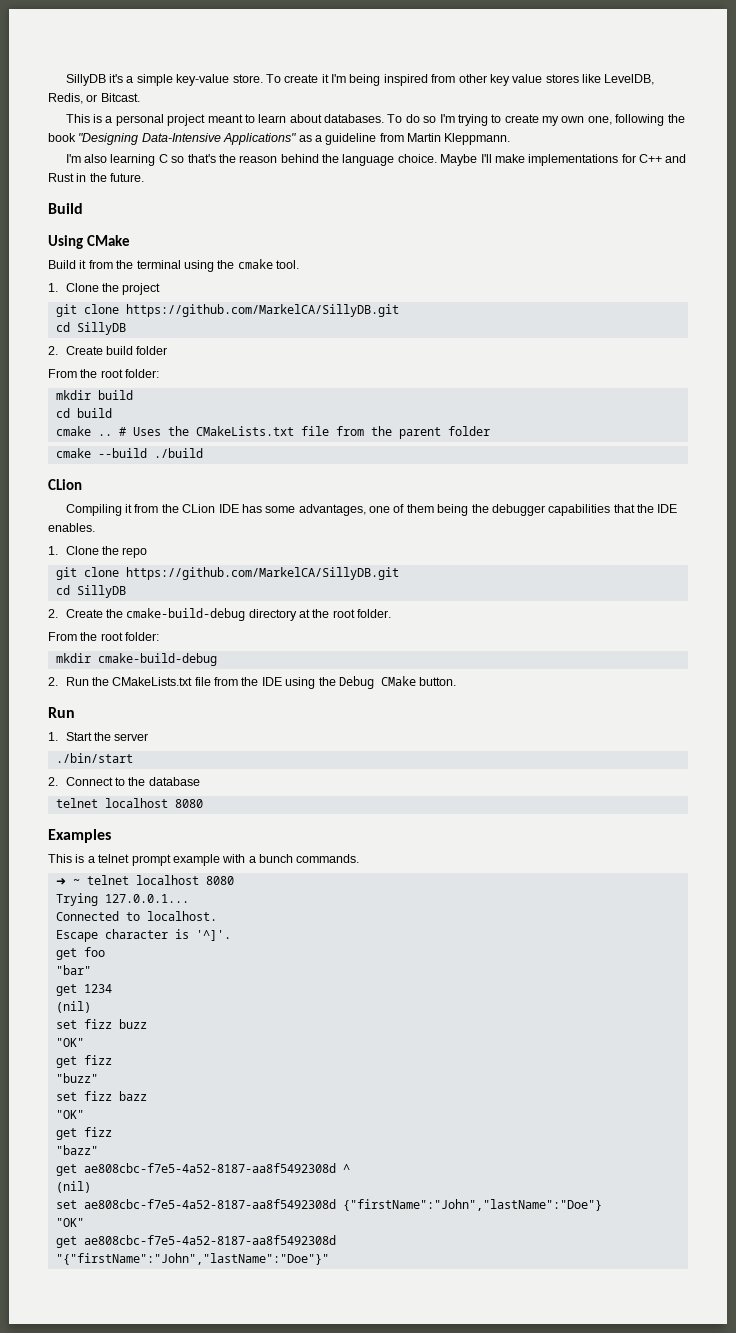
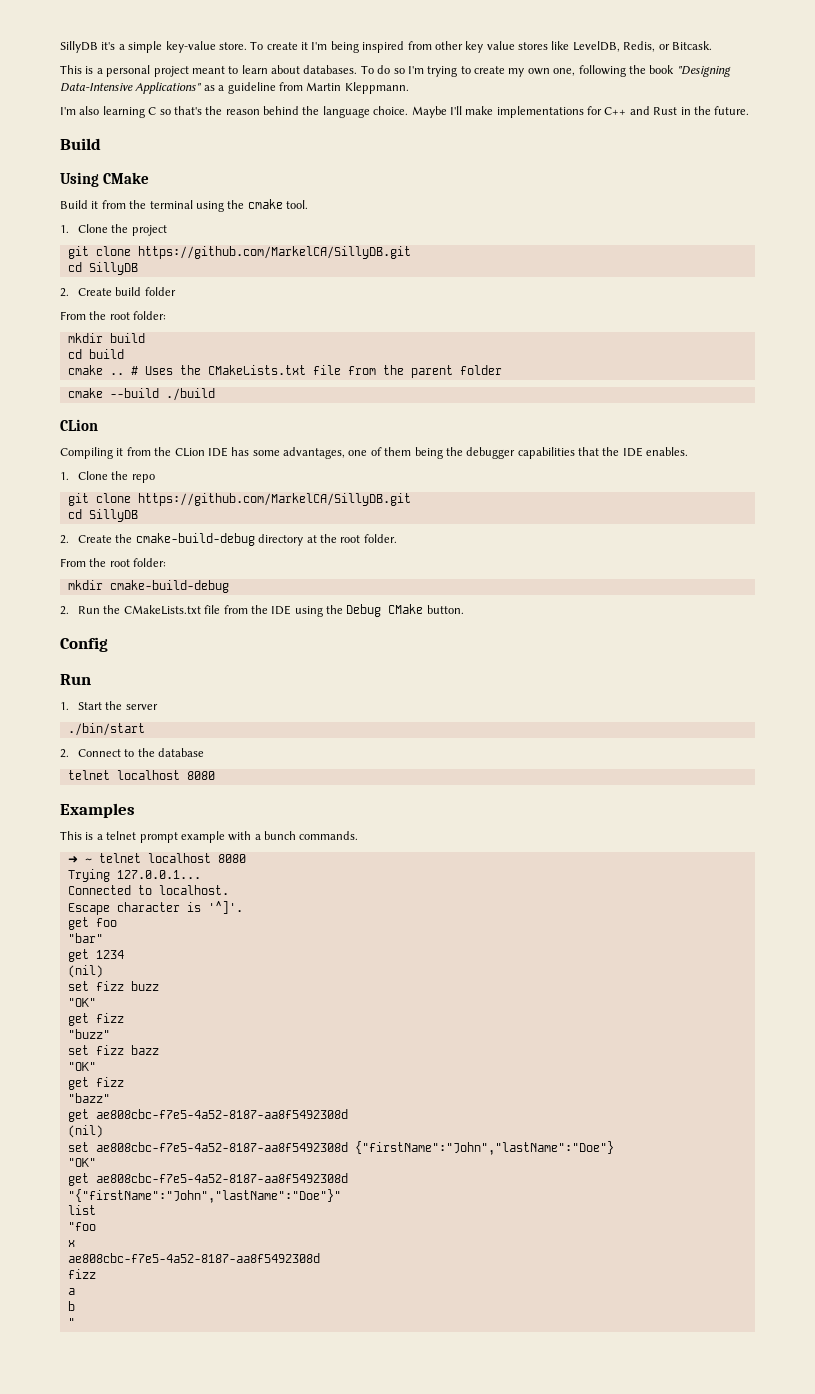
- To create it I'm being inspired from other key value stores like LevelDB, Redis, or Bitcast.
+ To create it I'm being inspired from other key value stores like LevelDB, Redis, or Bitcask.
+ Config
  "bazz"
- get ae808cbc-f7e5-4a52-8187-aa8f5492308d ^
+ get ae808cbc-f7e5-4a52-8187-aa8f5492308d
+ list
+ "foo
+ x
+ ae808cbc-f7e5-4a52-8187-aa8f5492308d
+ fizz
+ a
+ b
+ "

